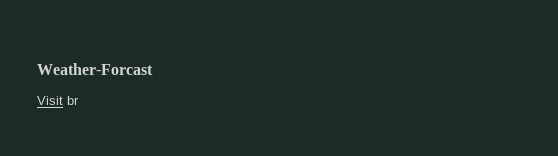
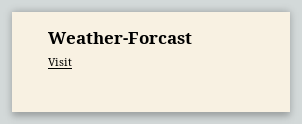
- Visit br
+ Visit

